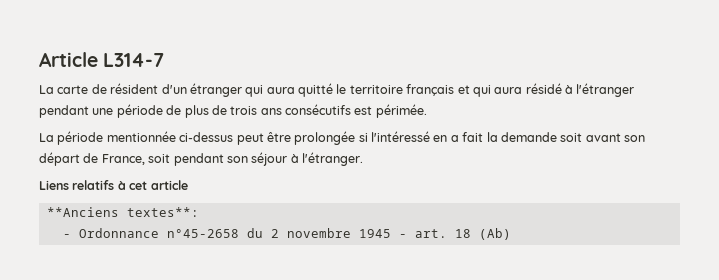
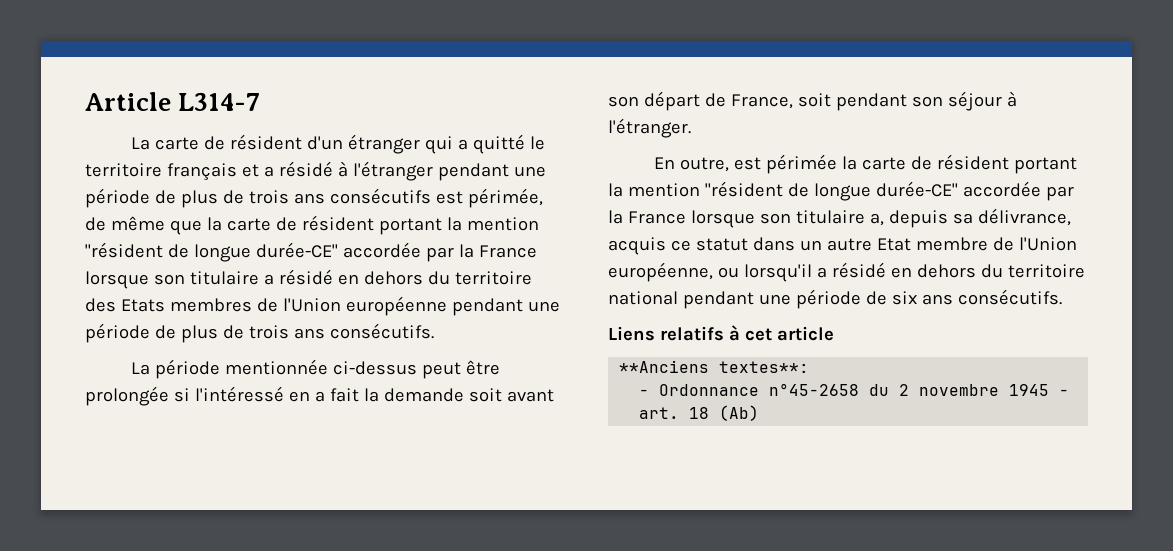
- La carte de résident d'un étranger qui aura quitté le territoire français et qui aura résidé à l'étranger pendant une période de plus de trois ans consécutifs est périmée.
+ La carte de résident d'un étranger qui a quitté le territoire français et a résidé à l'étranger pendant une période de plus de trois ans consécutifs est périmée, de même que la carte de résident portant la mention "résident de longue durée-CE" accordée par la France lorsque son titulaire a résidé en dehors du territoire des Etats membres de l'Union européenne pendant une période de plus de trois ans consécutifs.
+ En outre, est périmée la carte de résident portant la mention "résident de longue durée-CE" accordée par la France lorsque son titulaire a, depuis sa délivrance, acquis ce statut dans un autre Etat membre de l'Union européenne, ou lorsqu'il a résidé en dehors du territoire national pendant une période de six ans consécutifs.

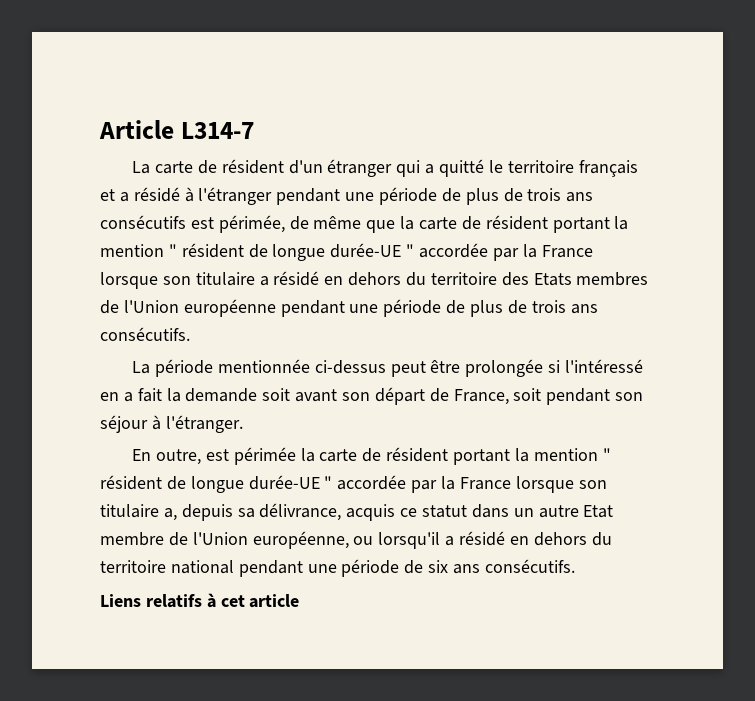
- La carte de résident d'un étranger qui a quitté le territoire français et a résidé à l'étranger pendant une période de plus de trois ans consécutifs est périmée, de même que la carte de résident portant la mention "résident de longue durée-CE" accordée par la France lorsque son titulaire a résidé en dehors du territoire des Etats membres de l'Union européenne pendant une période de plus de trois ans consécutifs.
+ La carte de résident d'un étranger qui a quitté le territoire français et a résidé à l'étranger pendant une période de plus de trois ans consécutifs est périmée, de même que la carte de résident portant la mention " résident de longue durée-UE " accordée par la France lorsque son titulaire a résidé en dehors du territoire des Etats membres de l'Union européenne pendant une période de plus de trois ans consécutifs.
- En outre, est périmée la carte de résident portant la mention "résident de longue durée-CE" accordée par la France lorsque son titulaire a, depuis sa délivrance, acquis ce statut dans un autre Etat membre de l'Union européenne, ou lorsqu'il a résidé en dehors du territoire national pendant une période de six ans consécutifs.
+ En outre, est périmée la carte de résident portant la mention " résident de longue durée-UE " accordée par la France lorsque son titulaire a, depuis sa délivrance, acquis ce statut dans un autre Etat membre de l'Union européenne, ou lorsqu'il a résidé en dehors du territoire national pendant une période de six ans consécutifs.
- **Anciens textes**:
- - Ordonnance n°45-2658 du 2 novembre 1945 - art. 18 (Ab)

